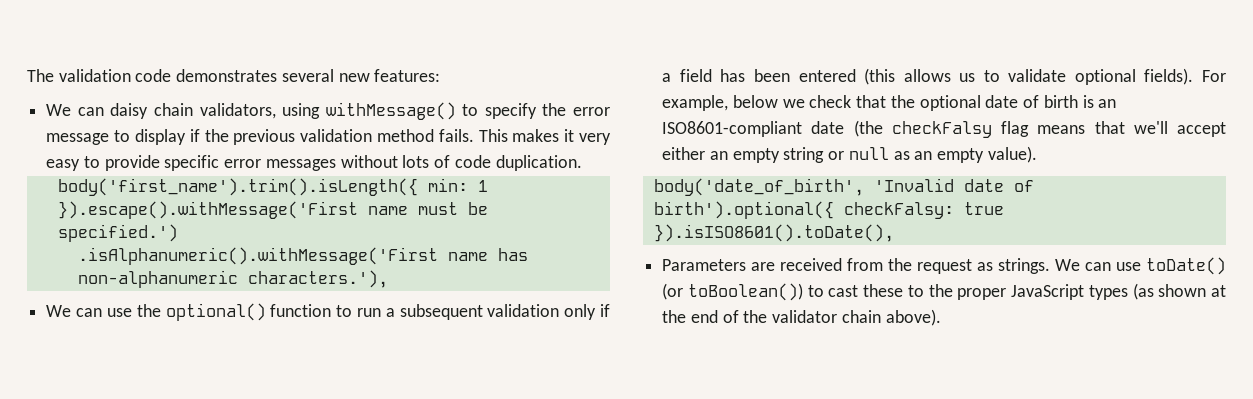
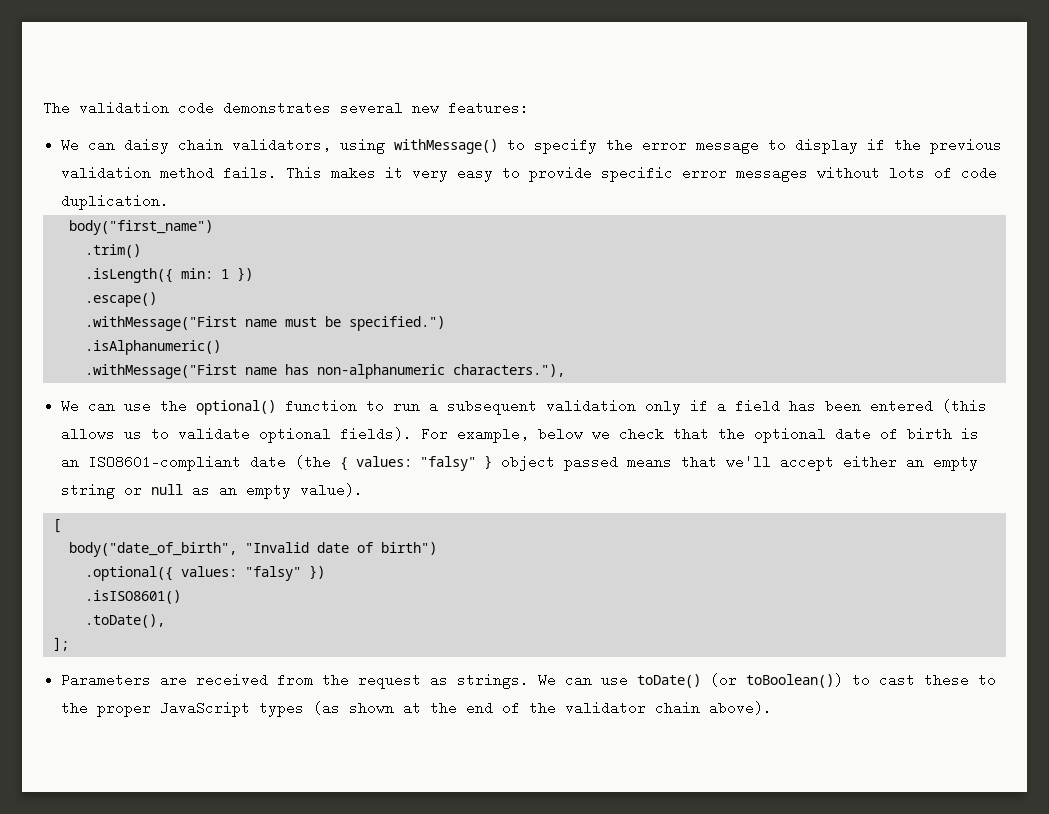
- body('first_name').trim().isLength({ min: 1 }).escape().withMessage('First name must be specified.')
- .isAlphanumeric().withMessage('First name has non-alphanumeric characters.'),
+ body("first_name")
+ .trim()
+ .isLength({ min: 1 })
+ .escape()
+ .withMessage("First name must be specified.")
+ .isAlphanumeric()
+ .withMessage("First name has non-alphanumeric characters."),
- For example, below we check that the optional date of birth is an ISO8601-compliant date (the checkFalsy flag means that we'll accept either an empty string or null as an empty value).
+ For example, below we check that the optional date of birth is an ISO8601-compliant date (the { values: "falsy" } object passed means that we'll accept either an empty string or null as an empty value).
- body('date_of_birth', 'Invalid date of birth').optional({ checkFalsy: true }).isISO8601().toDate(),
+ [
+ body("date_of_birth", "Invalid date of birth")
+ .optional({ values: "falsy" })
+ .isISO8601()
+ .toDate(),
+ ];

